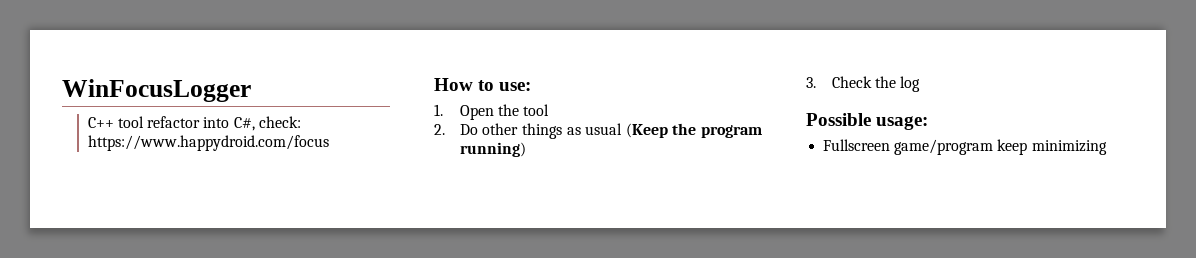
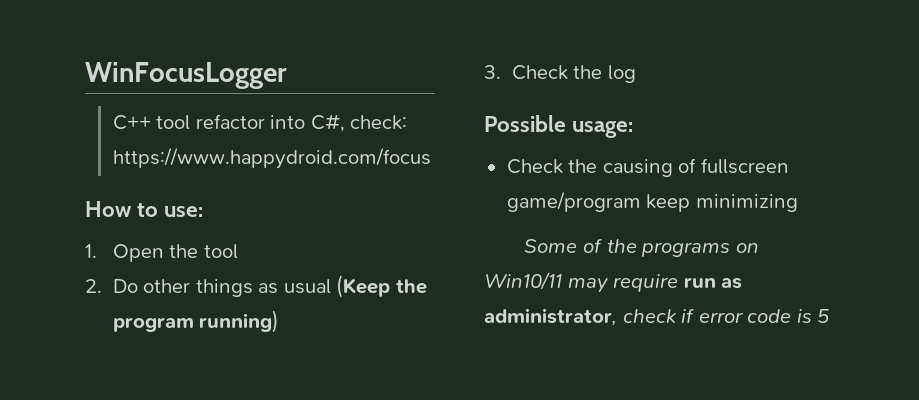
- Fullscreen game/program keep minimizing
+ Check the causing of fullscreen game/program keep minimizing
+ Some of the programs on Win10/11 may require run as administrator, check if error code is 5

